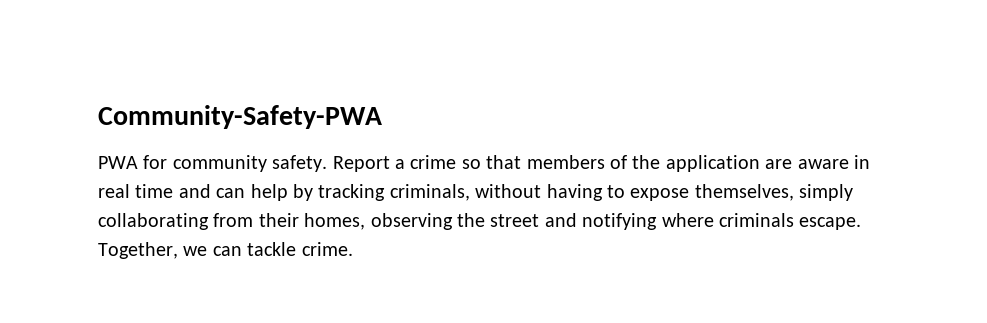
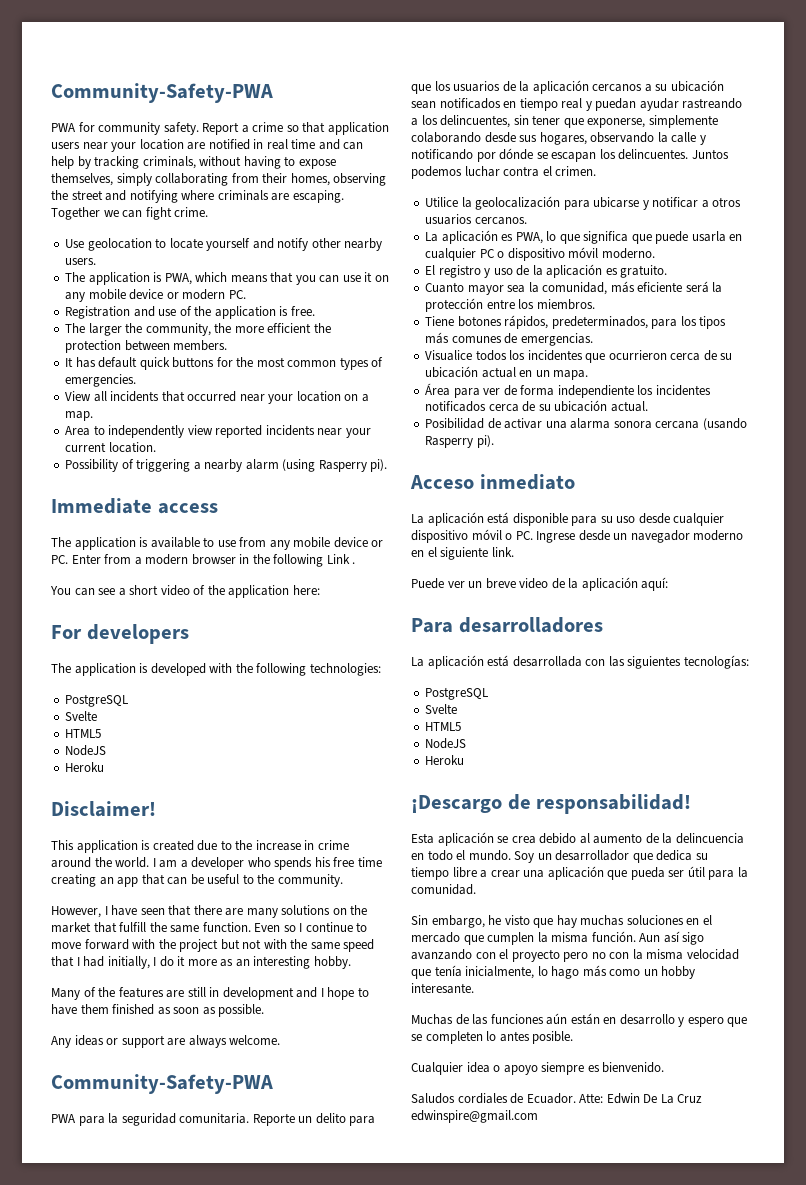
- Report a crime so that members of the application are aware in real time and can help by tracking criminals, without having to expose themselves, simply collaborating from their homes, observing the street and notifying where criminals escape. Together, we can tackle crime.
+ Report a crime so that application users near your location are notified in real time and can help by tracking criminals, without having to expose themselves, simply collaborating from their homes, observing the street and notifying where criminals are escaping. Together we can fight crime.
+ Use geolocation to locate yourself and notify other nearby users.
+ The application is PWA, which means that you can use it on any mobile device or modern PC.
+ Registration and use of the application is free.
+ The larger the community, the more efficient the protection between members.
+ It has default quick buttons for the most common types of emergencies.
+ View all incidents that occurred near your location on a map.
+ Area to independently view reported incidents near your current location.
+ Possibility of triggering a nearby alarm (using Rasperry pi).
+ Immediate access
+ The application is available to use from any mobile device or PC. Enter from a modern browser in the following Link .
+ You can see a short video of the application here:
+ For developers
+ The application is developed with the following technologies:
+ PostgreSQL
+ Svelte
+ HTML5
+ NodeJS
+ Heroku
+ Disclaimer!
+ This application is created due to the increase in crime around the world. I am a developer who spends his free time creating an app that can be useful to the community.
+ However, I have seen that there are many solutions on the market that fulfill the same function. Even so I continue to move forward with the project but not with the same speed that I had initially, I do it more as an interesting hobby.
+ Many of the features are still in development and I hope to have them finished as soon as possible.
+ Any ideas or support are always welcome.
+ Community-Safety-PWA
+ PWA para la seguridad comunitaria. Reporte un delito para que los usuarios de la aplicación cercanos a su ubicación sean notificados en tiempo real y puedan ayudar rastreando a los delincuentes, sin tener que exponerse, simplemente colaborando desde sus hogares, observando la calle y notificando por dónde se escapan los delincuentes. Juntos podemos luchar contra el crimen.
+ Utilice la geolocalización para ubicarse y notificar a otros usuarios cercanos.
+ La aplicación es PWA, lo que significa que puede usarla en cualquier PC o dispositivo móvil moderno.
+ El registro y uso de la aplicación es gratuito.
+ Cuanto mayor sea la comunidad, más eficiente será la protección entre los miembros.
+ Tiene botones rápidos, predeterminados, para los tipos más comunes de emergencias.
+ Visualice todos los incidentes que ocurrieron cerca de su ubicación actual en un mapa.
+ Área para ver de forma independiente los incidentes notificados cerca de su ubicación actual.
+ Posibilidad de activar una alarma sonora cercana (usando Rasperry pi).
+ Acceso inmediato
+ La aplicación está disponible para su uso desde cualquier dispositivo móvil o PC. Ingrese desde un navegador moderno en el siguiente link.
+ Puede ver un breve video de la aplicación aquí:
+ Para desarrolladores
+ La aplicación está desarrollada con las siguientes tecnologías:
+ PostgreSQL
+ Svelte
+ HTML5
+ NodeJS
+ Heroku
+ ¡Descargo de responsabilidad!
+ Esta aplicación se crea debido al aumento de la delincuencia en todo el mundo. Soy un desarrollador que dedica su tiempo libre a crear una aplicación que pueda ser útil para la comunidad.
+ Sin embargo, he visto que hay muchas soluciones en el mercado que cumplen la misma función. Aun así sigo avanzando con el proyecto pero no con la misma velocidad que tenía inicialmente, lo hago más como un hobby interesante.
+ Muchas de las funciones aún están en desarrollo y espero que se completen lo antes posible.
+ Cualquier idea o apoyo siempre es bienvenido.
+ Saludos cordiales de Ecuador. Atte: Edwin De La Cruz edwinspire@gmail.com

